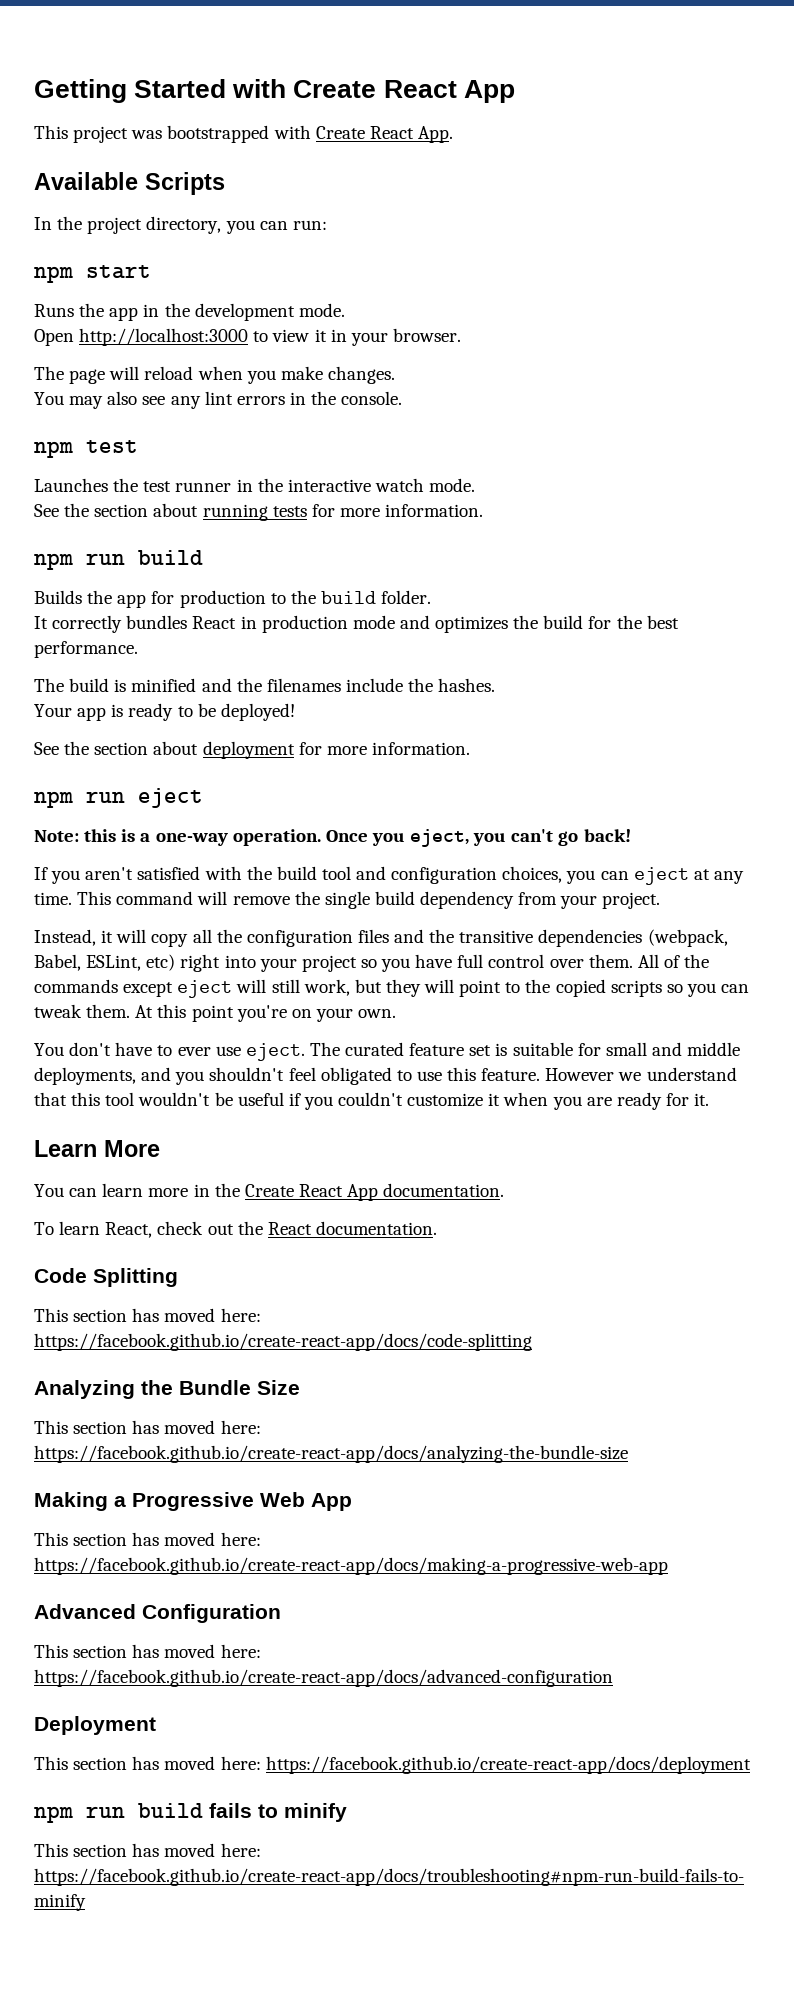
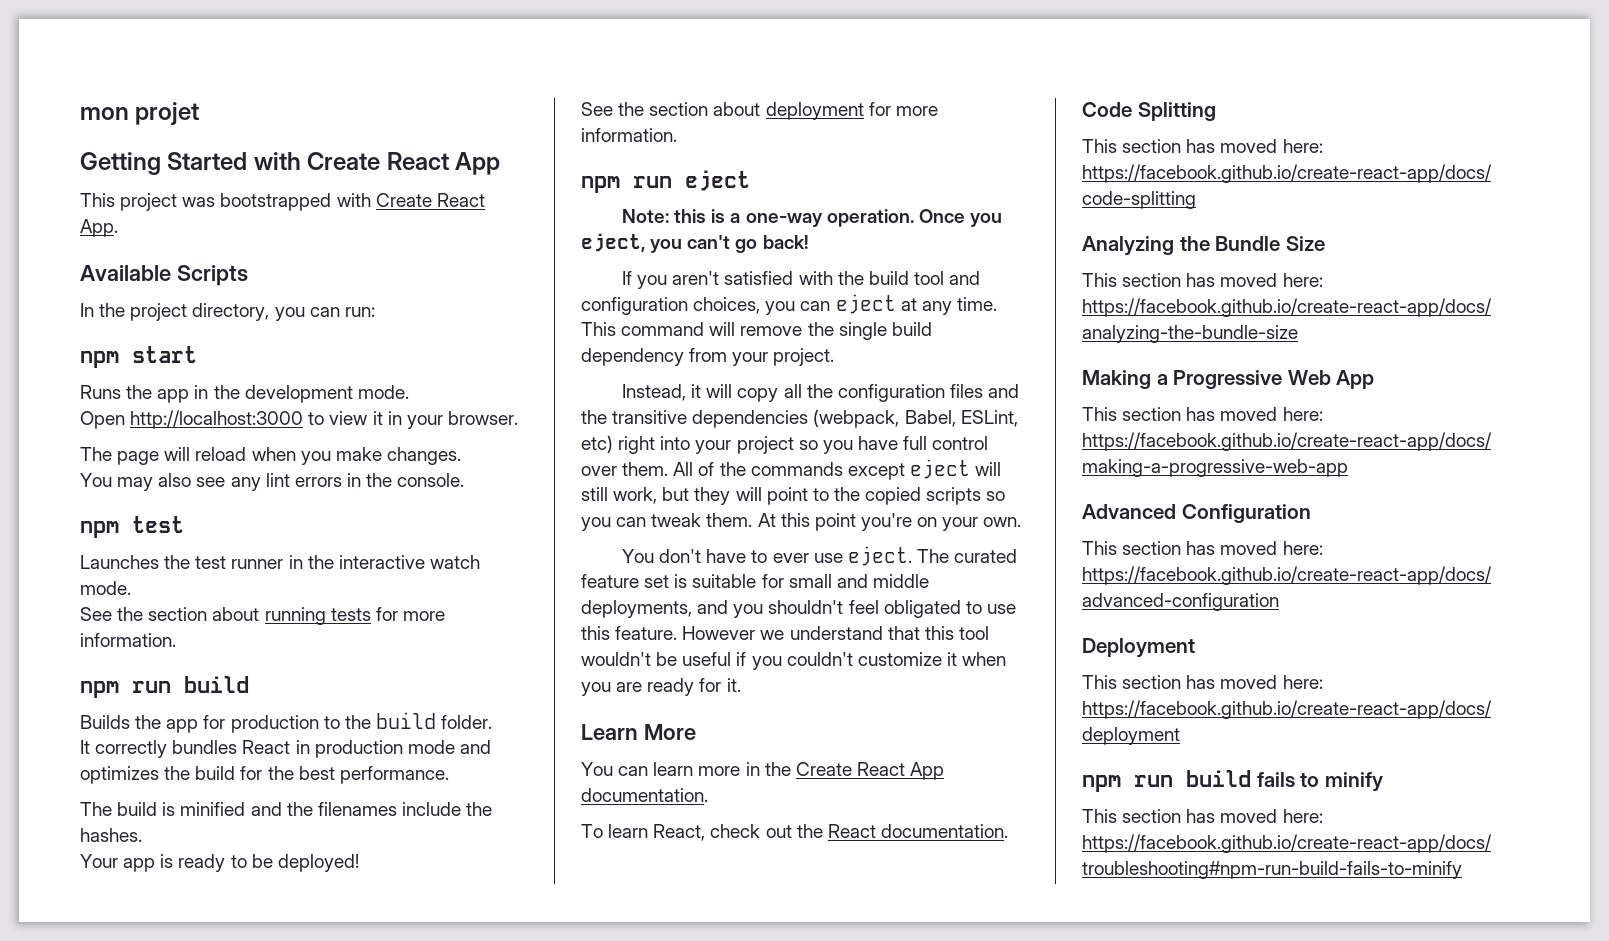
+ mon projet

